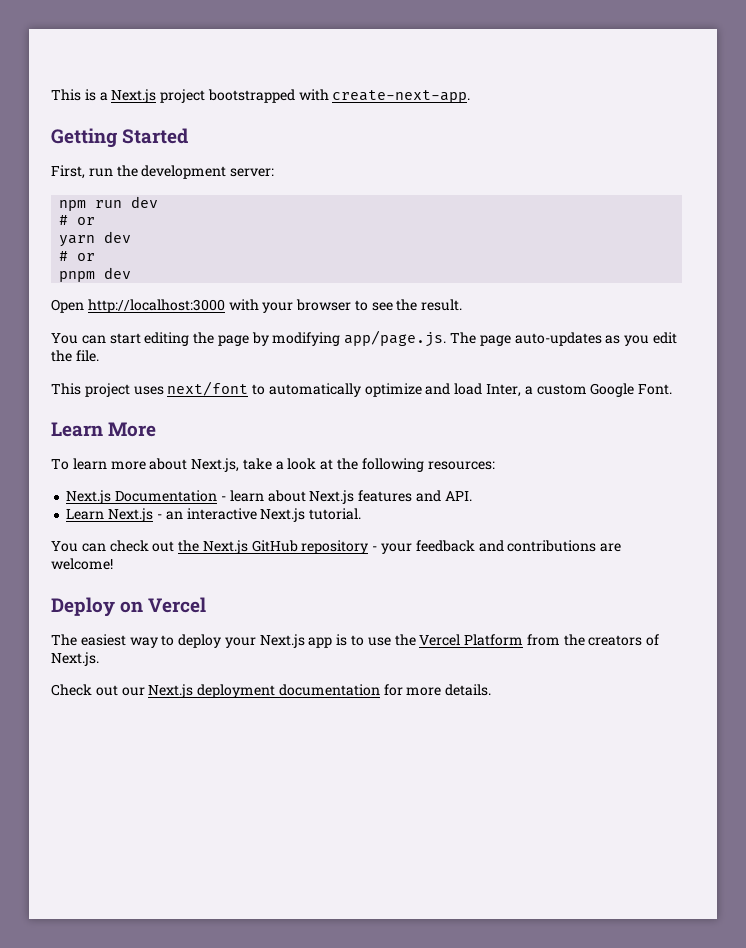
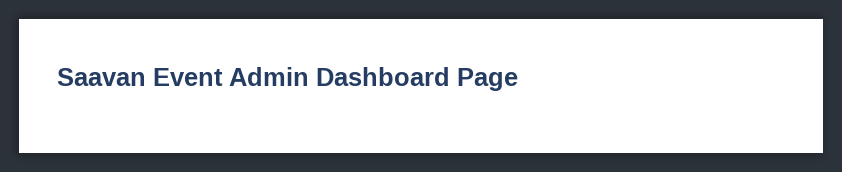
- This is a Next.js project bootstrapped with create-next-app.
- Getting Started
- First, run the development server:
- npm run dev
- # or
- yarn dev
- # or
- pnpm dev
- Open http://localhost:3000 with your browser to see the result.
- You can start editing the page by modifying app/page.js. The page auto-updates as you edit the file.
- This project uses next/font to automatically optimize and load Inter, a custom Google Font.
- Learn More
- To learn more about Next.js, take a look at the following resources:
- Next.js Documentation - learn about Next.js features and API.
- Learn Next.js - an interactive Next.js tutorial.
- You can check out the Next.js GitHub repository - your feedback and contributions are welcome!
- Deploy on Vercel
- The easiest way to deploy your Next.js app is to use the Vercel Platform from the creators of Next.js.
- Check out our Next.js deployment documentation for more details.
+ Saavan Event Admin Dashboard Page

